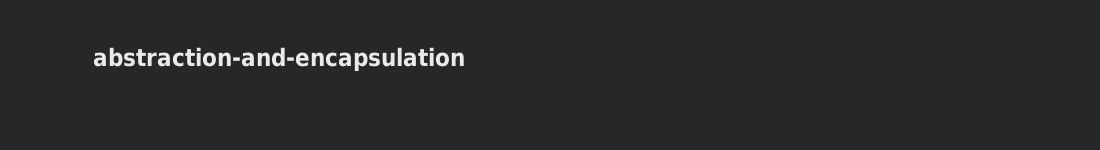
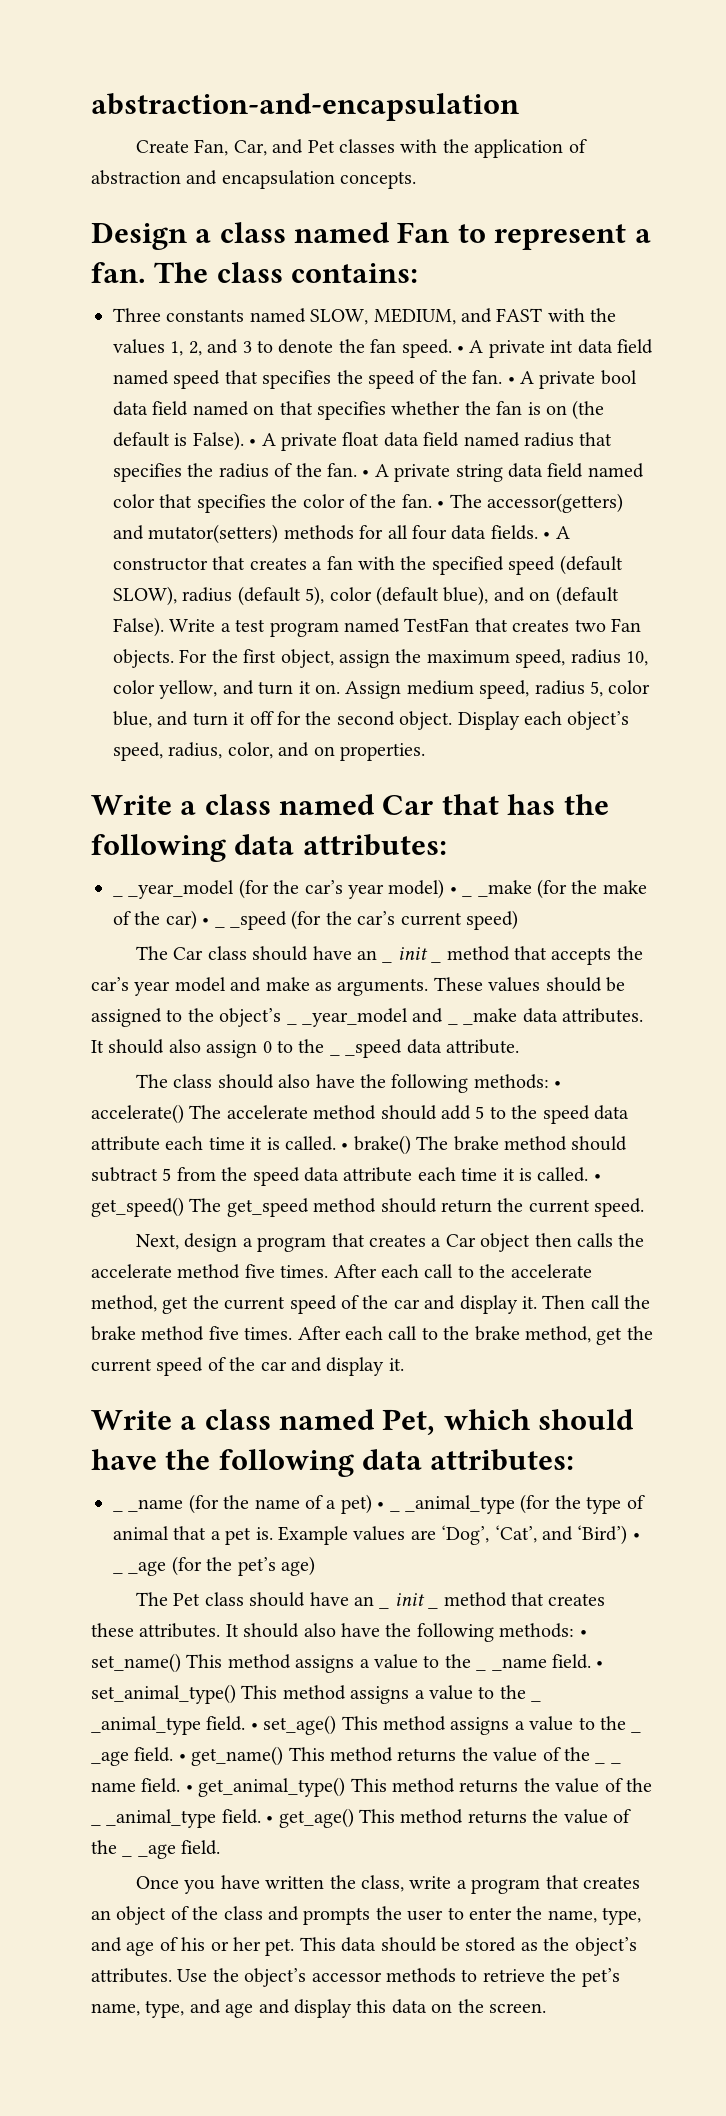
+ Create Fan, Car, and Pet classes with the application of abstraction and encapsulation concepts.
+ Design a class named Fan to represent a fan. The class contains:
+ Three constants named SLOW, MEDIUM, and FAST with the values 1, 2, and 3 to denote the fan speed. • A private int data field named speed that specifies the speed of the fan. • A private bool data field named on that specifies whether the fan is on (the default is False). • A private float data field named radius that specifies the radius of the fan. • A private string data field named color that specifies the color of the fan. • The accessor(getters) and mutator(setters) methods for all four data fields. • A constructor that creates a fan with the specified speed (default SLOW), radius (default 5), color (default blue), and on (default False). Write a test program named TestFan that creates two Fan objects. For the first object, assign the maximum speed, radius 10, color yellow, and turn it on. Assign medium speed, radius 5, color blue, and turn it off for the second object. Display each object’s speed, radius, color, and on properties.
+ Write a class named Car that has the following data attributes:
+ _ _year_model (for the car’s year model) • _ _make (for the make of the car) • _ _speed (for the car’s current speed)
+ The Car class should have an _ init _ method that accepts the car’s year model and make as arguments. These values should be assigned to the object’s _ _year_model and _ _make data attributes. It should also assign 0 to the _ _speed data attribute.
+ The class should also have the following methods: • accelerate() The accelerate method should add 5 to the speed data attribute each time it is called. • brake() The brake method should subtract 5 from the speed data attribute each time it is called. • get_speed() The get_speed method should return the current speed.
+ Next, design a program that creates a Car object then calls the accelerate method five times. After each call to the accelerate method, get the current speed of the car and display it. Then call the brake method five times. After each call to the brake method, get the current speed of the car and display it.
+ Write a class named Pet, which should have the following data attributes:
+ _ _name (for the name of a pet) • _ _animal_type (for the type of animal that a pet is. Example values are ‘Dog’, ‘Cat’, and ‘Bird’) • _ _age (for the pet’s age)
+ The Pet class should have an _ init _ method that creates these attributes. It should also have the following methods: • set_name() This method assigns a value to the _ _name field. • set_animal_type() This method assigns a value to the _ _animal_type field. • set_age() This method assigns a value to the _ _age field. • get_name() This method returns the value of the _ _ name field. • get_animal_type() This method returns the value of the _ _animal_type field. • get_age() This method returns the value of the _ _age field.
+ Once you have written the class, write a program that creates an object of the class and prompts the user to enter the name, type, and age of his or her pet. This data should be stored as the object’s attributes. Use the object’s accessor methods to retrieve the pet’s name, type, and age and display this data on the screen.

